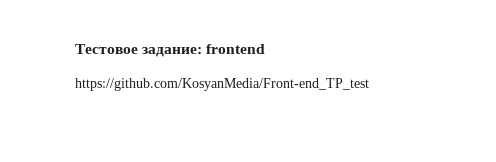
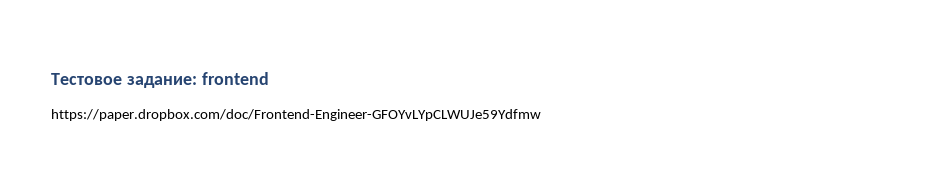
- https://github.com/KosyanMedia/Front-end_TP_test
+ https://paper.dropbox.com/doc/Frontend-Engineer-GFOYvLYpCLWUJe59Ydfmw

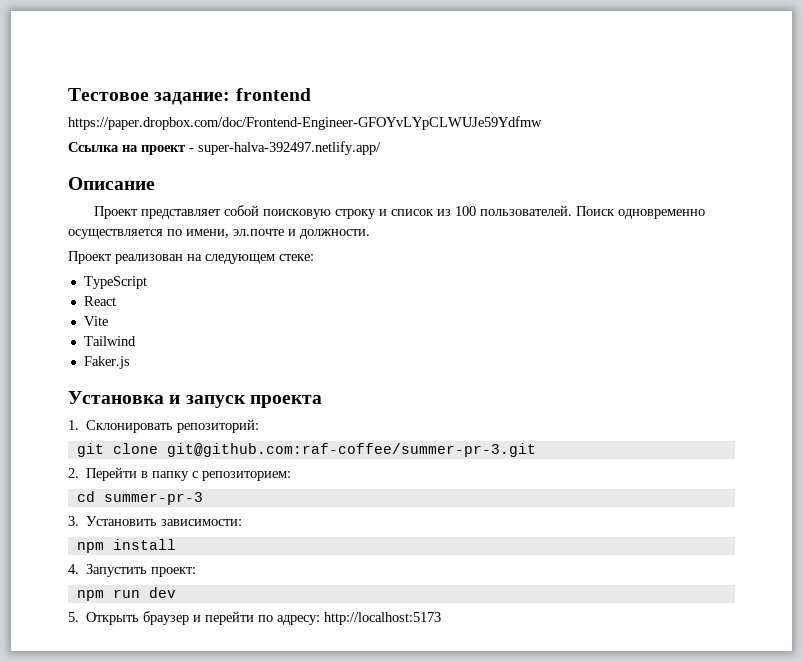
+ Ссылка на проект - super-halva-392497.netlify.app/
+ Описание
+ Проект представляет собой поисковую строку и список из 100 пользователей. Поиск одновременно осуществляется по имени, эл.почте и должности.
+ Проект реализован на следующем стеке:
+ TypeScript
+ React
+ Vite
+ Tailwind
+ Faker.js
+ Установка и запуск проекта
+ 1. Склонировать репозиторий:
+ git clone git@github.com:raf-coffee/summer-pr-3.git
+ 2. Перейти в папку с репозиторием:
+ cd summer-pr-3
+ 3. Установить зависимости:
+ npm install
+ 4. Запустить проект:
+ npm run dev
+ 5. Открыть браузер и перейти по адресу: http://localhost:5173

